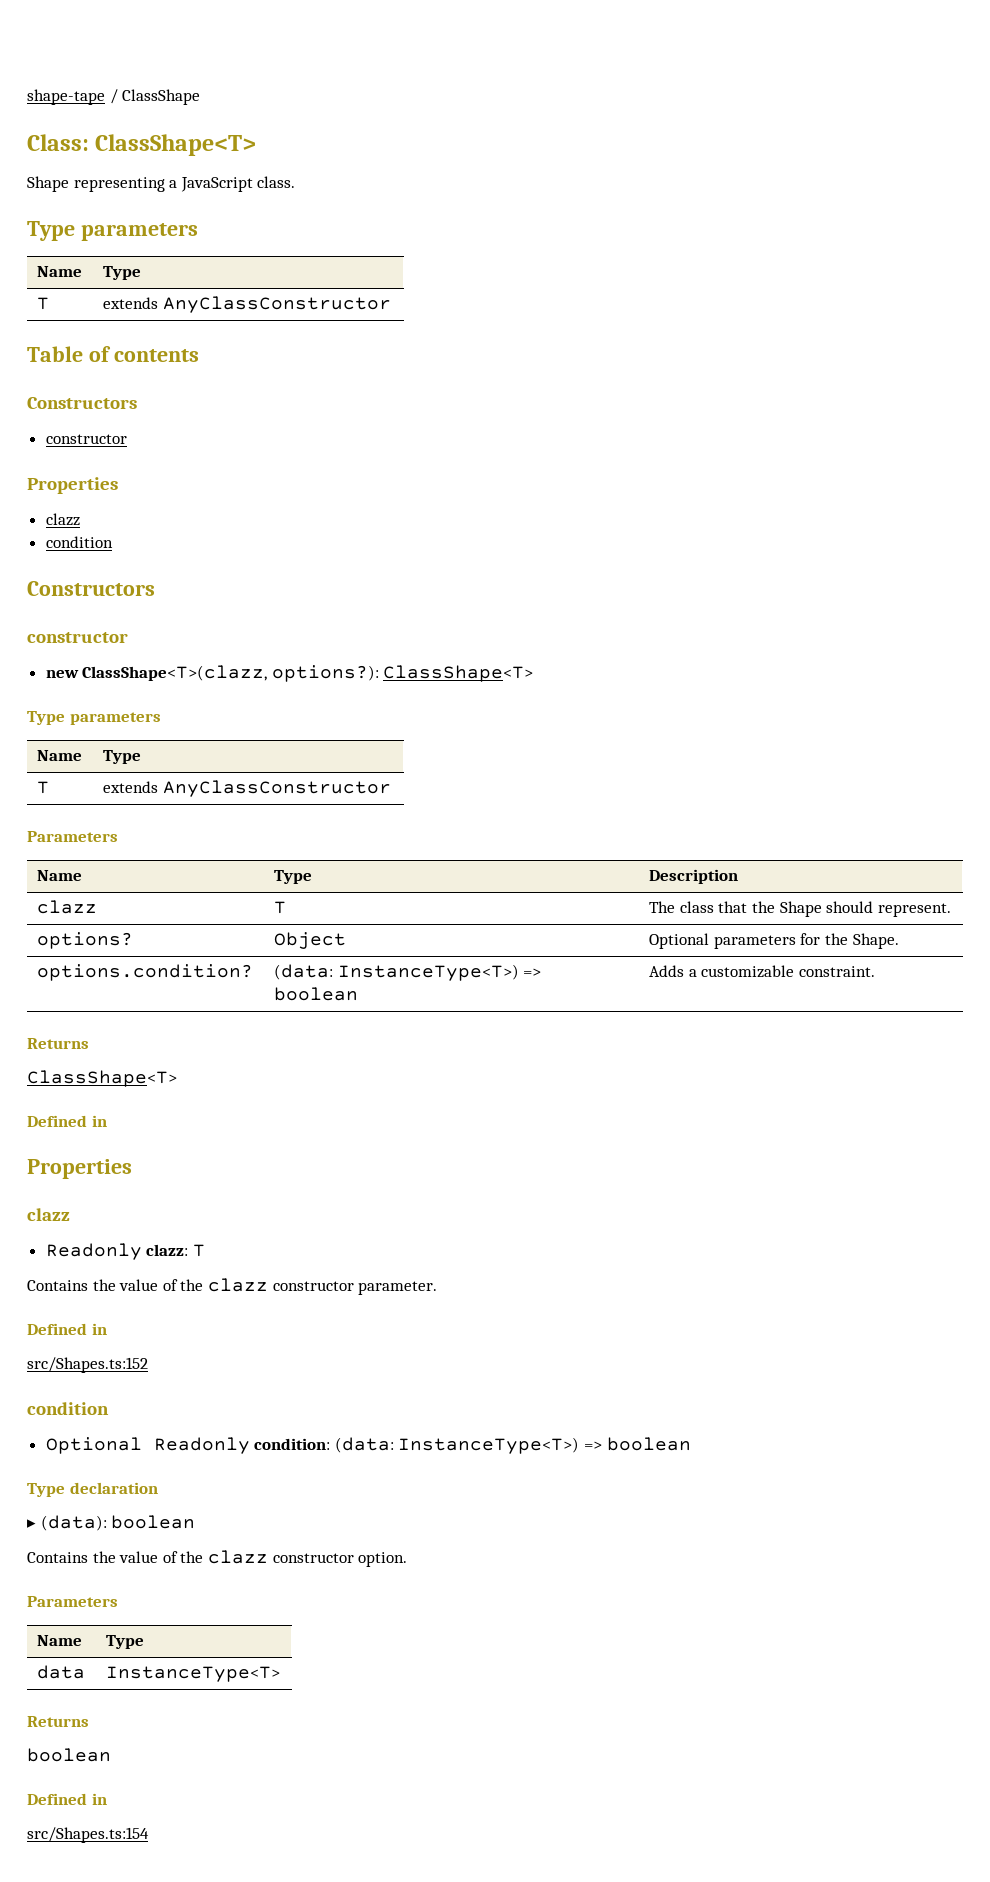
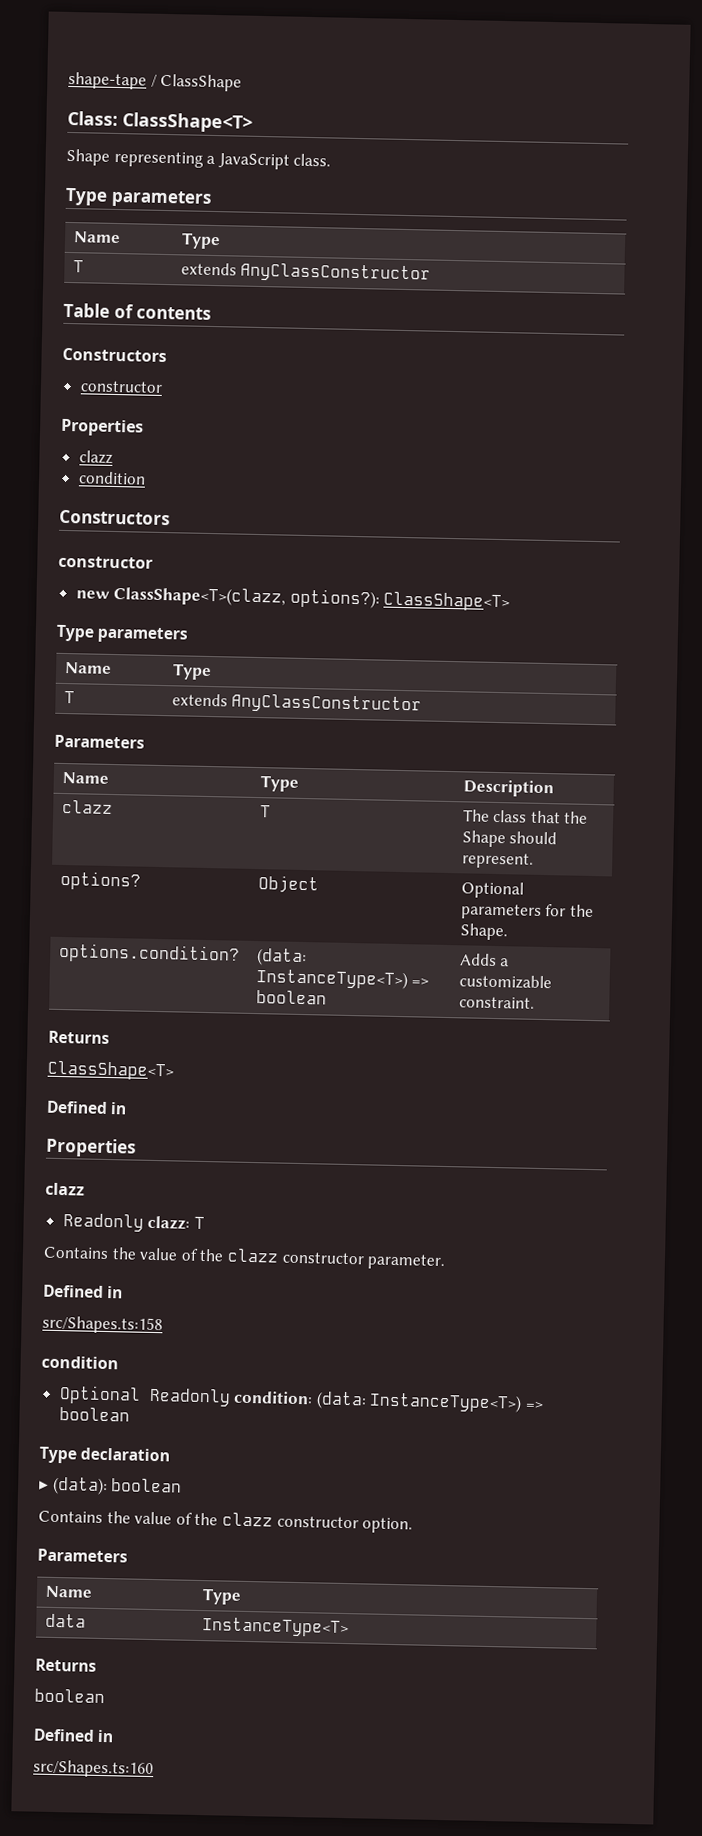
- src/Shapes.ts:152
+ src/Shapes.ts:158
- src/Shapes.ts:154
+ src/Shapes.ts:160

